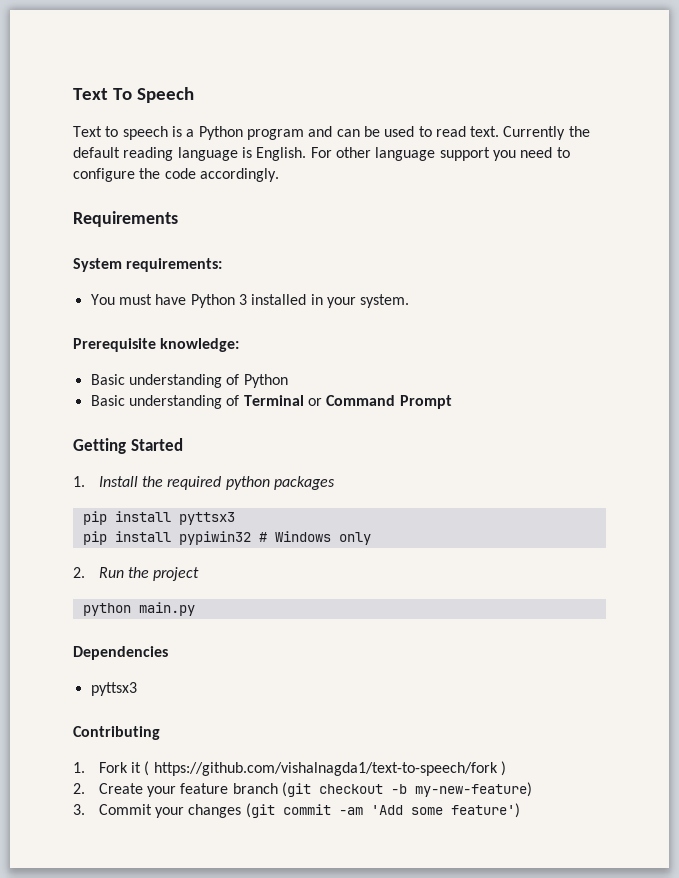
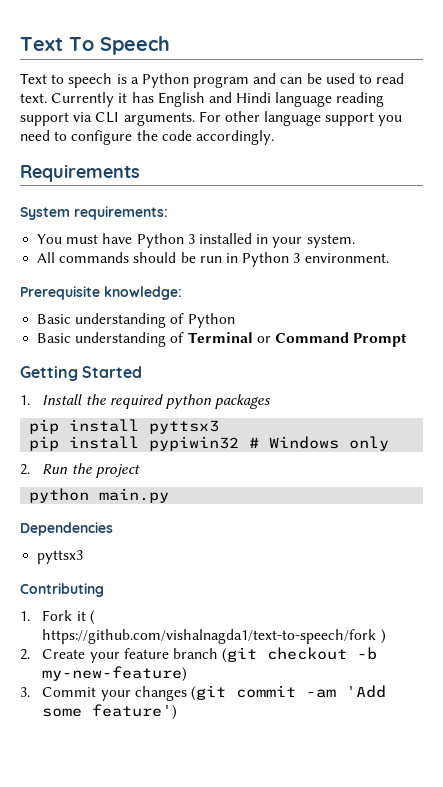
- Currently the default reading language is English.
+ Currently it has English and Hindi language reading support via CLI arguments.
+ All commands should be run in Python 3 environment.

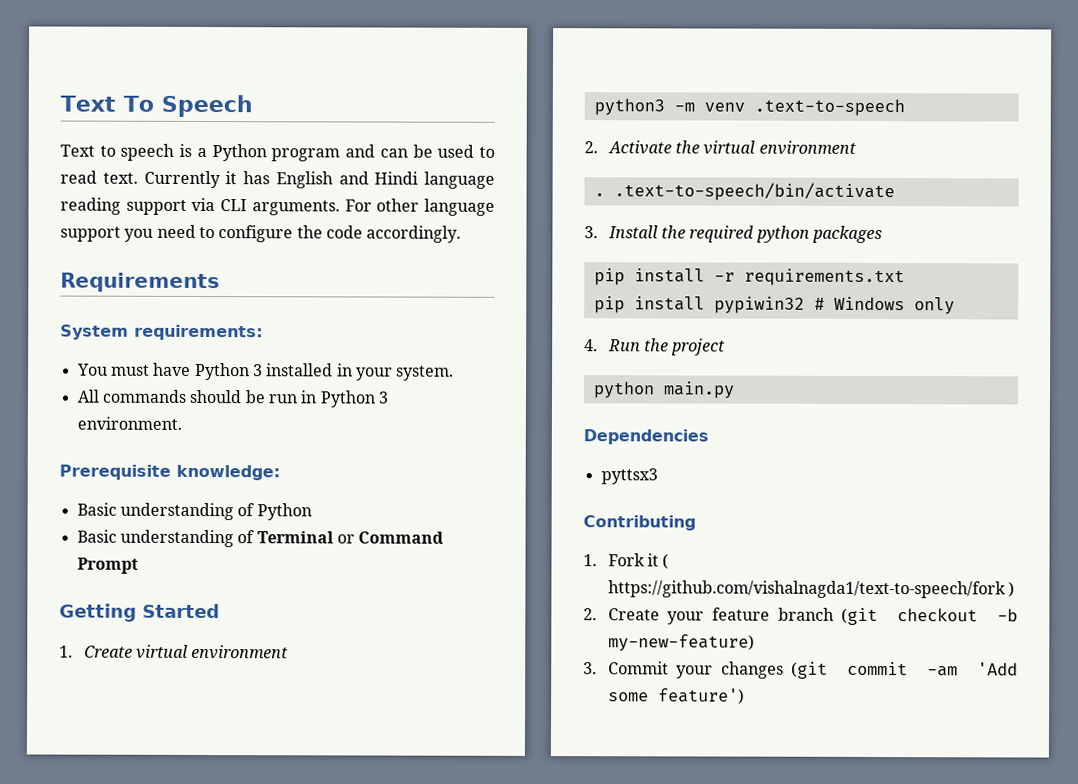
- 1. Install the required python packages
+ 1. Create virtual environment
+ python3 -m venv .text-to-speech
+ 2. Activate the virtual environment
+ . .text-to-speech/bin/activate
+ 3. Install the required python packages
- pip install pyttsx3
+ pip install -r requirements.txt
- 2. Run the project
+ 4. Run the project

